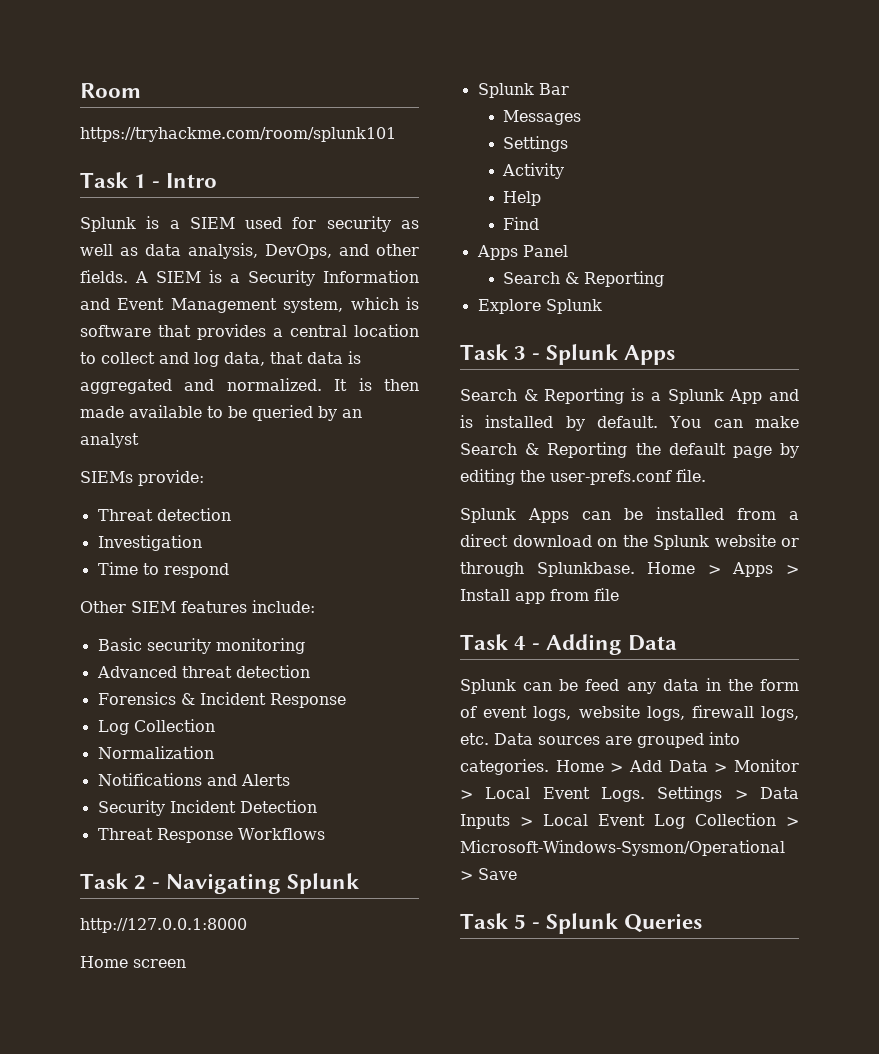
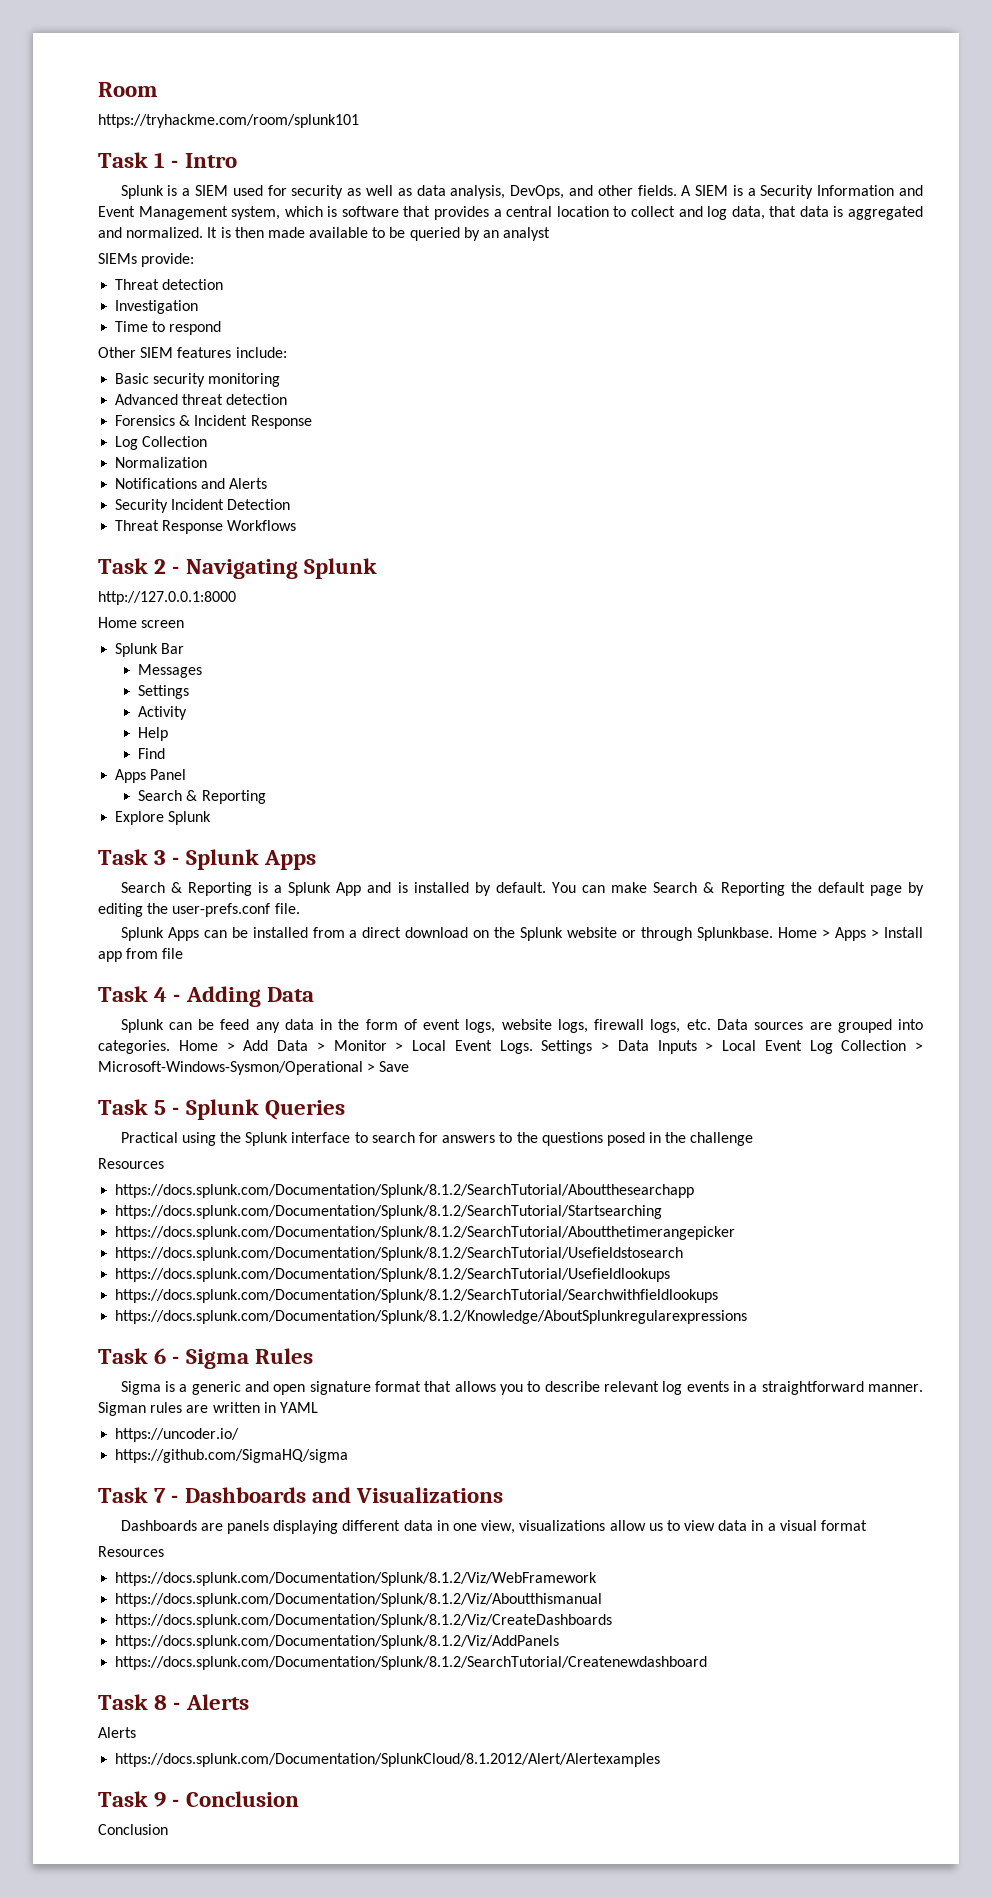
+ Practical using the Splunk interface to search for answers to the questions posed in the challenge
+ Resources
+ https://docs.splunk.com/Documentation/Splunk/8.1.2/SearchTutorial/Aboutthesearchapp
+ https://docs.splunk.com/Documentation/Splunk/8.1.2/SearchTutorial/Startsearching
+ https://docs.splunk.com/Documentation/Splunk/8.1.2/SearchTutorial/Aboutthetimerangepicker
+ https://docs.splunk.com/Documentation/Splunk/8.1.2/SearchTutorial/Usefieldstosearch
+ https://docs.splunk.com/Documentation/Splunk/8.1.2/SearchTutorial/Usefieldlookups
+ https://docs.splunk.com/Documentation/Splunk/8.1.2/SearchTutorial/Searchwithfieldlookups
+ https://docs.splunk.com/Documentation/Splunk/8.1.2/Knowledge/AboutSplunkregularexpressions
+ Task 6 - Sigma Rules
+ Sigma is a generic and open signature format that allows you to describe relevant log events in a straightforward manner. Sigman rules are written in YAML
+ https://uncoder.io/
+ https://github.com/SigmaHQ/sigma
+ Task 7 - Dashboards and Visualizations
+ Dashboards are panels displaying different data in one view, visualizations allow us to view data in a visual format
+ Resources
+ https://docs.splunk.com/Documentation/Splunk/8.1.2/Viz/WebFramework
+ https://docs.splunk.com/Documentation/Splunk/8.1.2/Viz/Aboutthismanual
+ https://docs.splunk.com/Documentation/Splunk/8.1.2/Viz/CreateDashboards
+ https://docs.splunk.com/Documentation/Splunk/8.1.2/Viz/AddPanels
+ https://docs.splunk.com/Documentation/Splunk/8.1.2/SearchTutorial/Createnewdashboard
+ Task 8 - Alerts
+ Alerts
+ https://docs.splunk.com/Documentation/SplunkCloud/8.1.2012/Alert/Alertexamples
+ Task 9 - Conclusion
+ Conclusion

